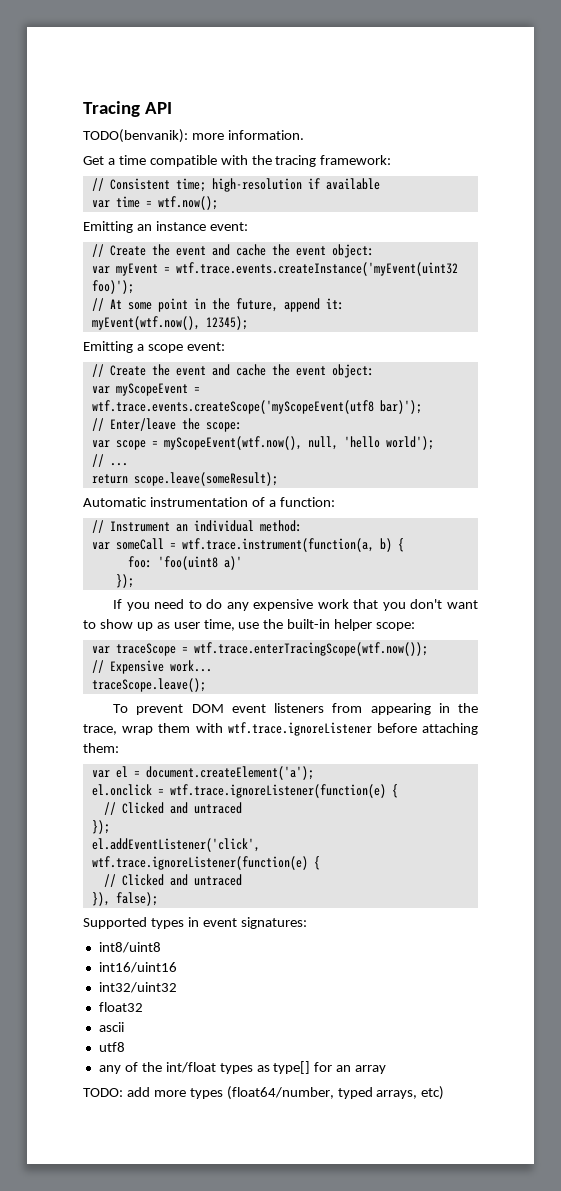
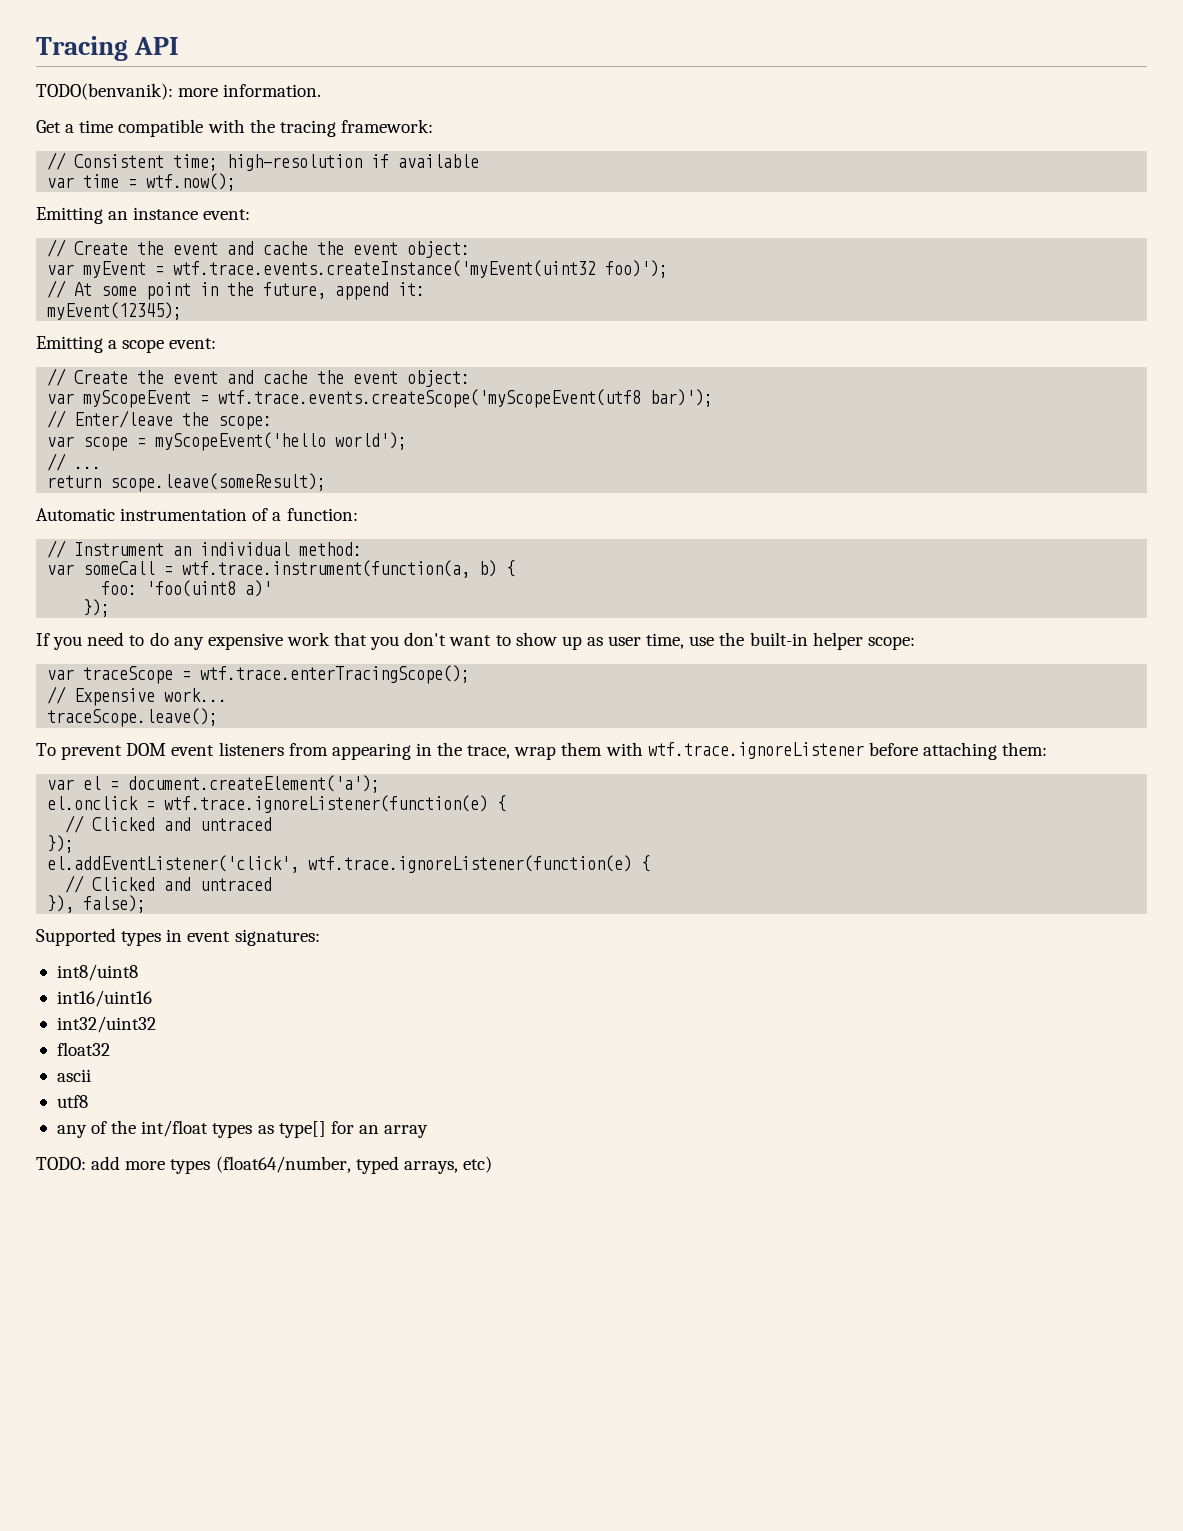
- myEvent(wtf.now(), 12345);
+ myEvent(12345);
- var scope = myScopeEvent(wtf.now(), null, 'hello world');
+ var scope = myScopeEvent('hello world');
- var traceScope = wtf.trace.enterTracingScope(wtf.now());
+ var traceScope = wtf.trace.enterTracingScope();

